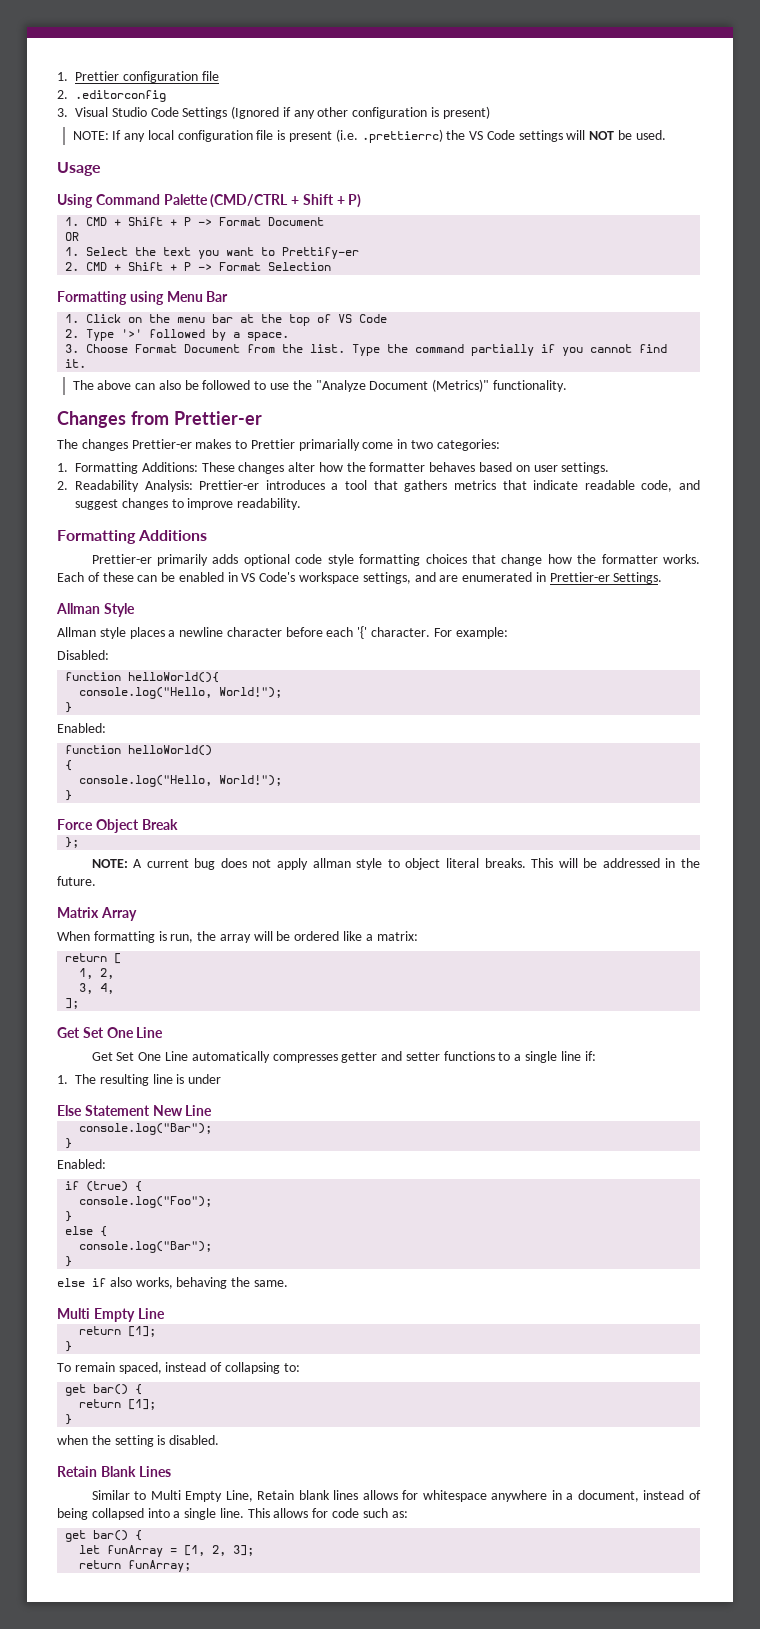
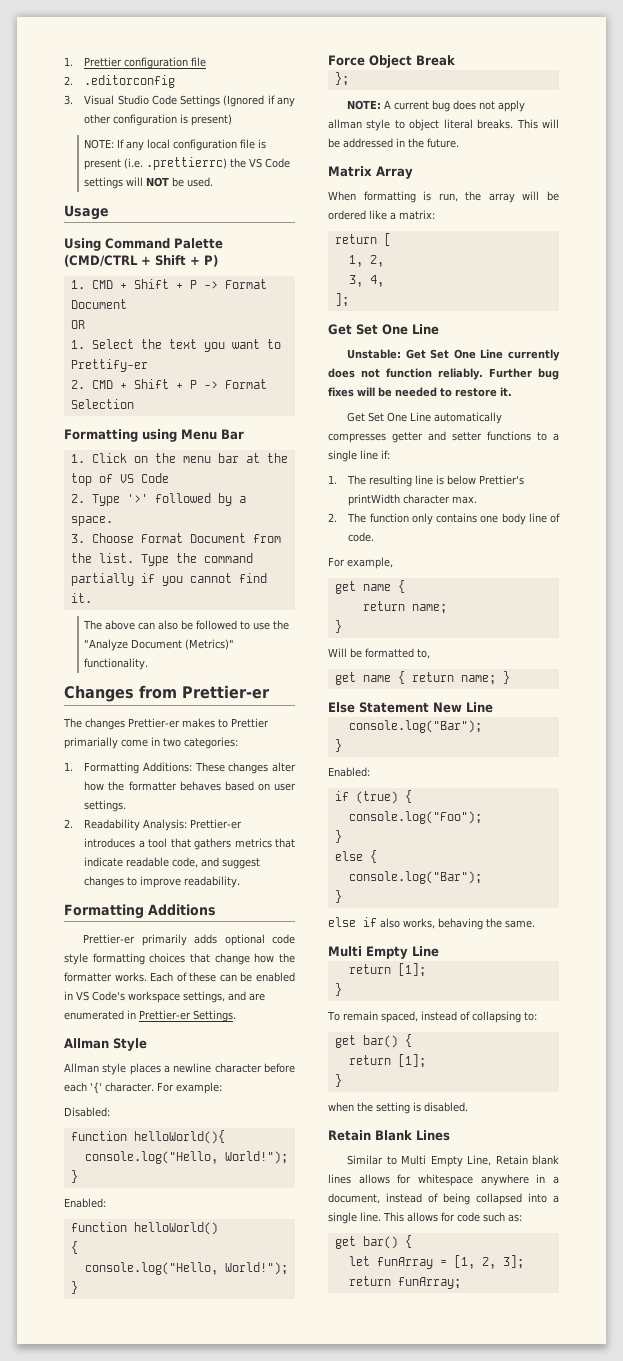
+ Unstable: Get Set One Line currently does not function reliably. Further bug fixes will be needed to restore it.
- 1. The resulting line is under
+ 1. The resulting line is below Prettier's printWidth character max.
+ 2. The function only contains one body line of code.
+ For example,
+ get name {
+ return name;
+ }
+ Will be formatted to,
+ get name { return name; }

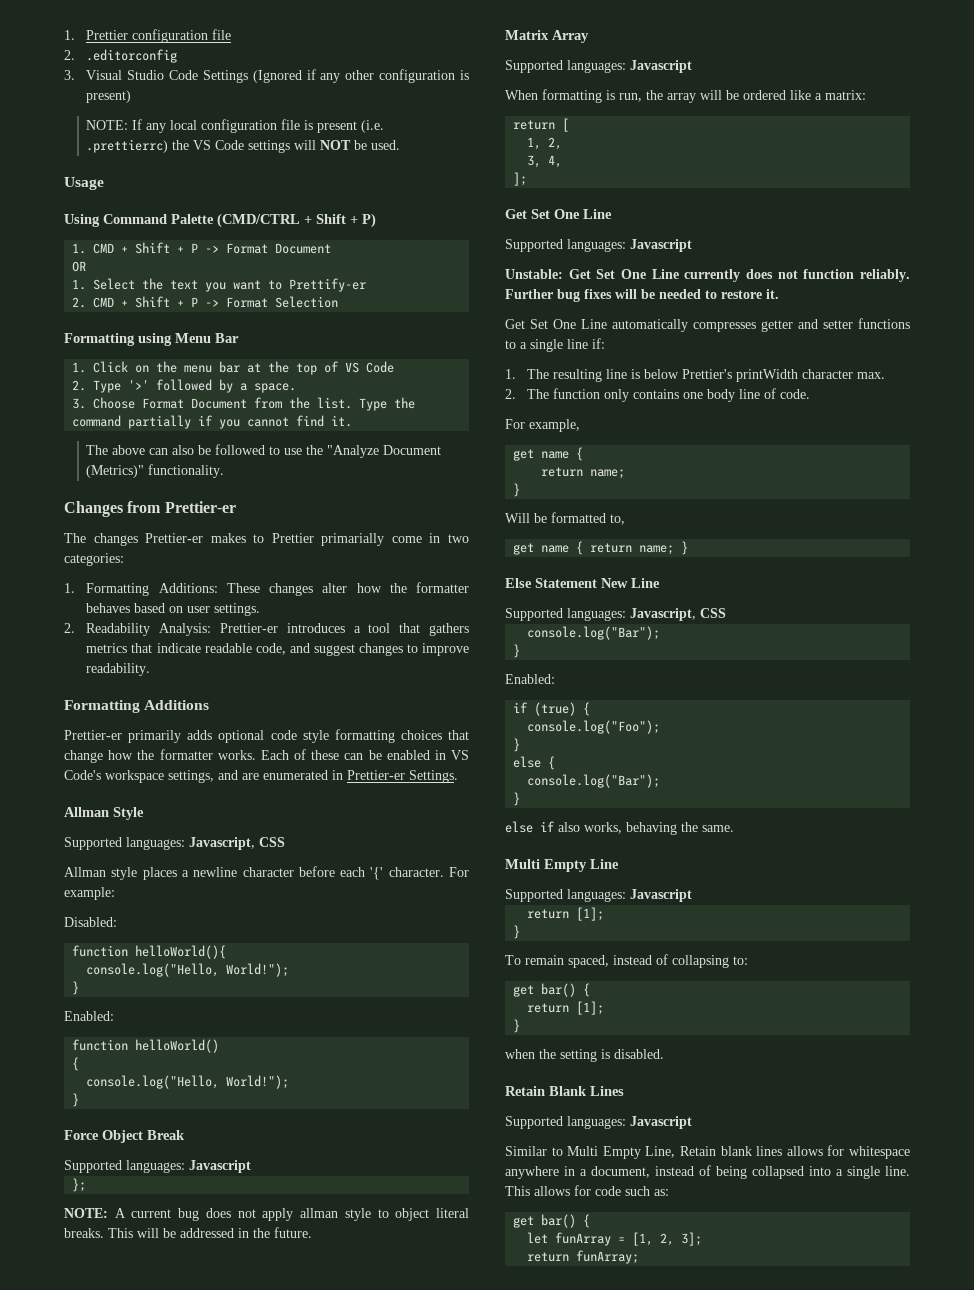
  Allman Style
+ Supported languages: Javascript, CSS
  Force Object Break
+ Supported languages: Javascript
  Matrix Array
+ Supported languages: Javascript
  ];
  Get Set One Line
+ Supported languages: Javascript
  Else Statement New Line
+ Supported languages: Javascript, CSS
  Multi Empty Line
+ Supported languages: Javascript
  Retain Blank Lines
+ Supported languages: Javascript

